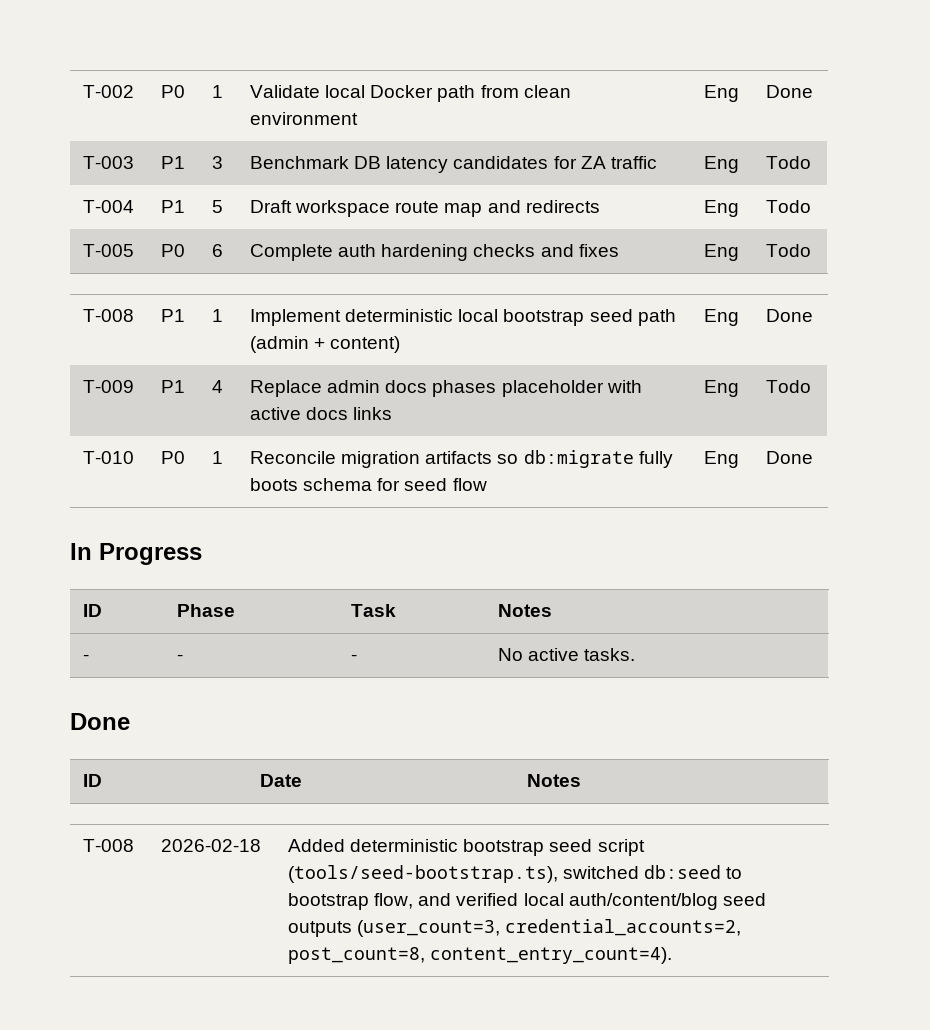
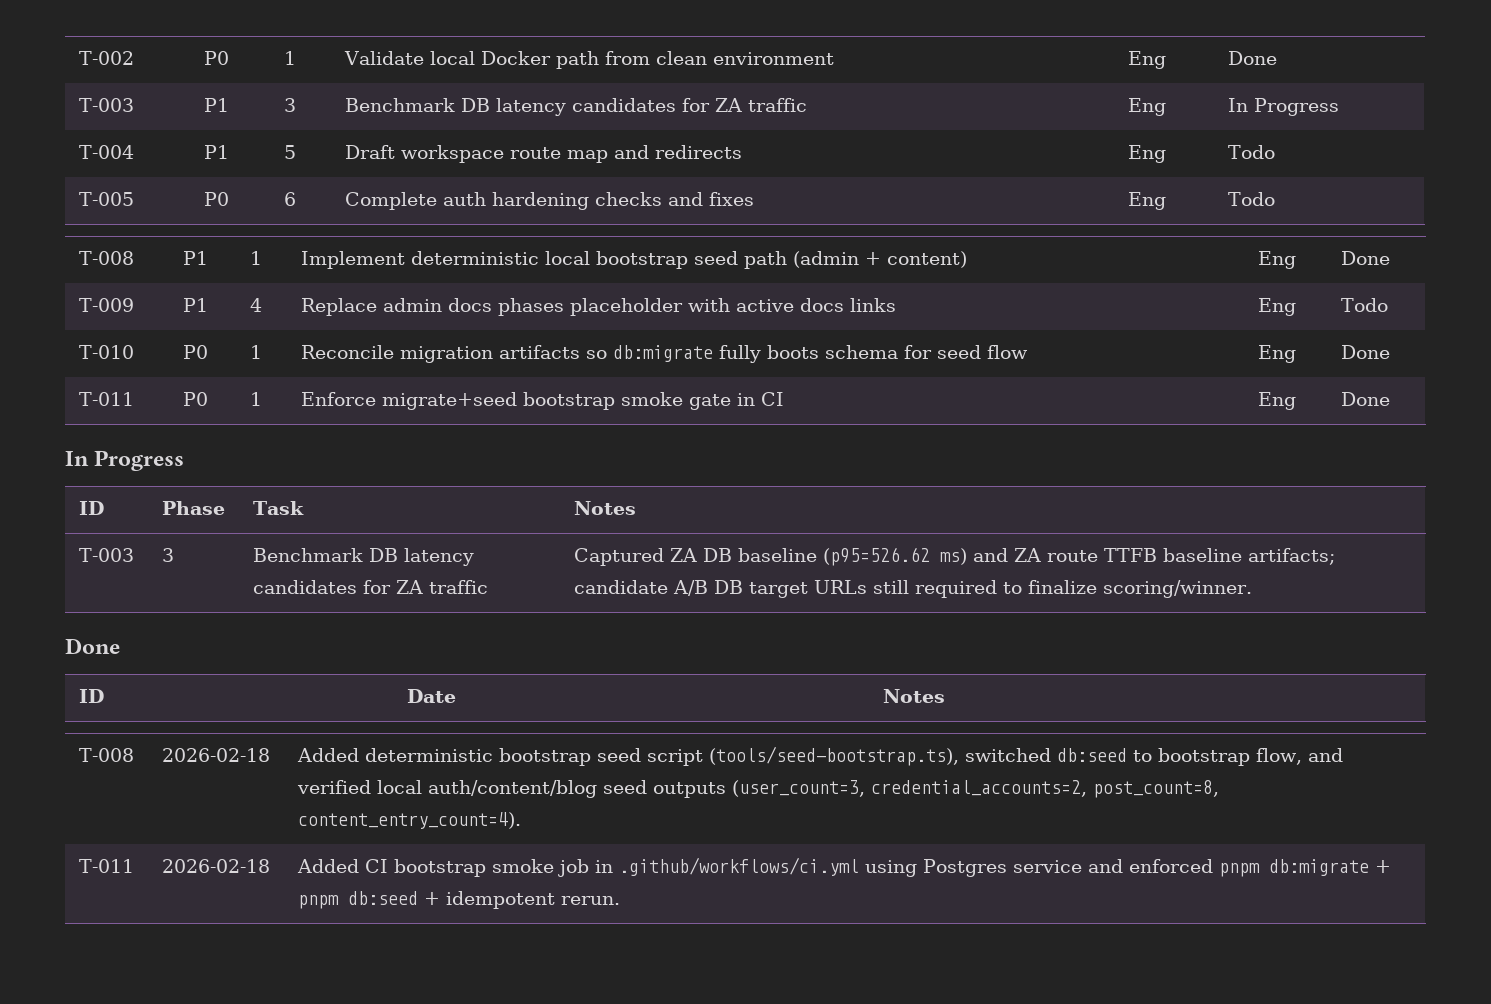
- T-003 | P1 | 3 | Benchmark DB latency candidates for ZA traffic | Eng | Todo
+ T-003 | P1 | 3 | Benchmark DB latency candidates for ZA traffic | Eng | In Progress
+ T-011 | P0 | 1 | Enforce migrate+seed bootstrap smoke gate in CI | Eng | Done
- - | - | - | No active tasks.
+ T-003 | 3 | Benchmark DB latency candidates for ZA traffic | Captured ZA DB baseline (p95=526.62 ms) and ZA route TTFB baseline artifacts; candidate A/B DB target URLs still required to finalize scoring/winner.
+ T-011 | 2026-02-18 | Added CI bootstrap smoke job in .github/workflows/ci.yml using Postgres service and enforced pnpm db:migrate + pnpm db:seed + idempotent rerun.

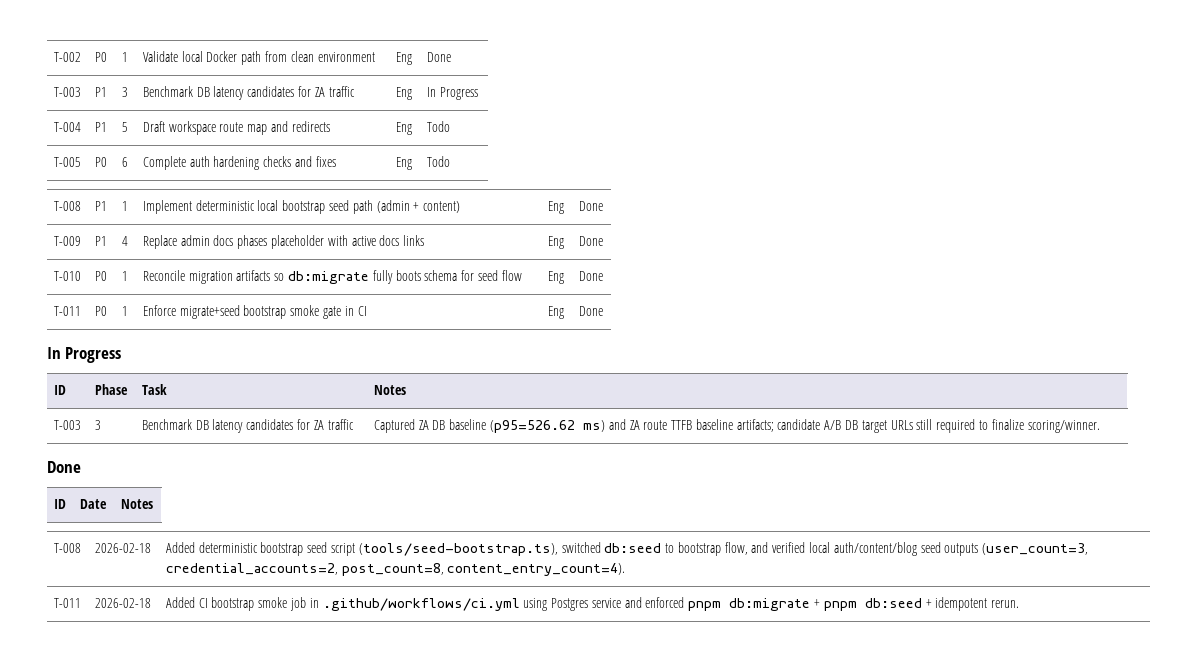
- T-009 | P1 | 4 | Replace admin docs phases placeholder with active docs links | Eng | Todo
+ T-009 | P1 | 4 | Replace admin docs phases placeholder with active docs links | Eng | Done

